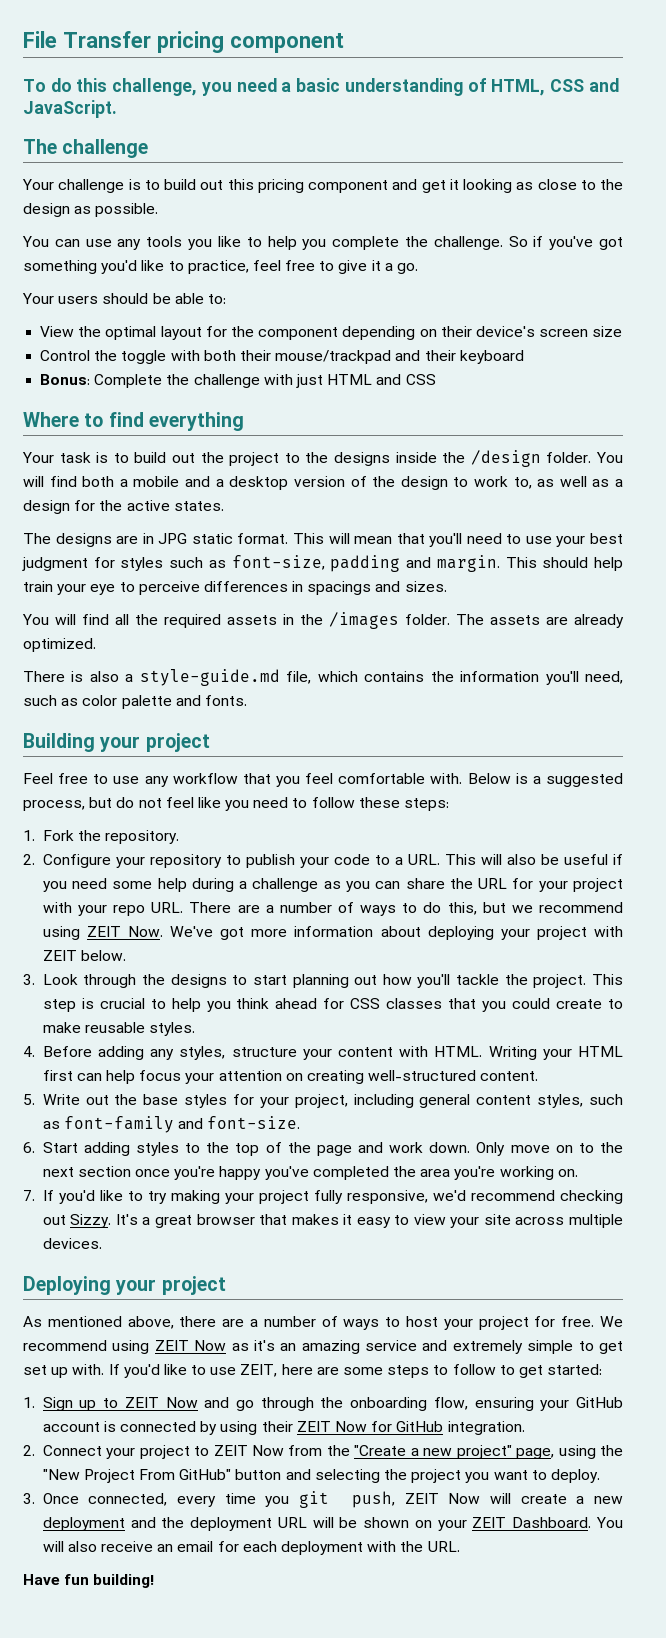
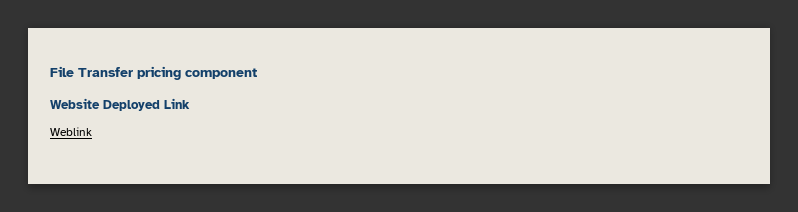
- To do this challenge, you need a basic understanding of HTML, CSS and JavaScript.
- The challenge
- Your challenge is to build out this pricing component and get it looking as close to the design as possible.
- You can use any tools you like to help you complete the challenge. So if you've got something you'd like to practice, feel free to give it a go.
- Your users should be able to:
- View the optimal layout for the component depending on their device's screen size
- Control the toggle with both their mouse/trackpad and their keyboard
- Bonus: Complete the challenge with just HTML and CSS
- Where to find everything
- Your task is to build out the project to the designs inside the /design folder. You will find both a mobile and a desktop version of the design to work to, as well as a design for the active states.
- The designs are in JPG static format. This will mean that you'll need to use your best judgment for styles such as font-size, padding and margin. This should help train your eye to perceive differences in spacings and sizes.
- You will find all the required assets in the /images folder. The assets are already optimized.
- There is also a style-guide.md file, which contains the information you'll need, such as color palette and fonts.
- Building your project
- Feel free to use any workflow that you feel comfortable with. Below is a suggested process, but do not feel like you need to follow these steps:
- 1. Fork the repository.
- 2. Configure your repository to publish your code to a URL. This will also be useful if you need some help during a challenge as you can share the URL for your project with your repo URL. There are a number of ways to do this, but we recommend using ZEIT Now. We've got more information about deploying your project with ZEIT below.
- 3. Look through the designs to start planning out how you'll tackle the project. This step is crucial to help you think ahead for CSS classes that you could create to make reusable styles.
- 4. Before adding any styles, structure your content with HTML. Writing your HTML first can help focus your attention on creating well-structured content.
- 5. Write out the base styles for your project, including general content styles, such as font-family and font-size.
- 6. Start adding styles to the top of the page and work down. Only move on to the next section once you're happy you've completed the area you're working on.
- 7. If you'd like to try making your project fully responsive, we'd recommend checking out Sizzy. It's a great browser that makes it easy to view your site across multiple devices.
- Deploying your project
- As mentioned above, there are a number of ways to host your project for free. We recommend using ZEIT Now as it's an amazing service and extremely simple to get set up with. If you'd like to use ZEIT, here are some steps to follow to get started:
- 1. Sign up to ZEIT Now and go through the onboarding flow, ensuring your GitHub account is connected by using their ZEIT Now for GitHub integration.
- 2. Connect your project to ZEIT Now from the "Create a new project" page, using the "New Project From GitHub" button and selecting the project you want to deploy.
- 3. Once connected, every time you git push, ZEIT Now will create a new deployment and the deployment URL will be shown on your ZEIT Dashboard. You will also receive an email for each deployment with the URL.
- Have fun building!
+ Website Deployed Link
+ Weblink

